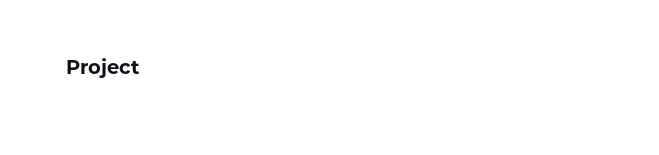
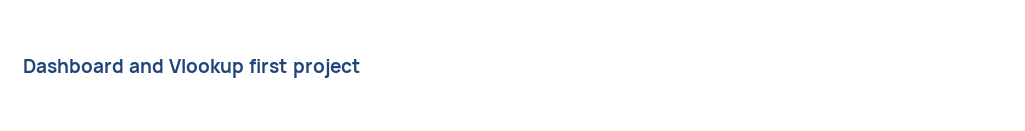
- Project
+ Dashboard and Vlookup first project

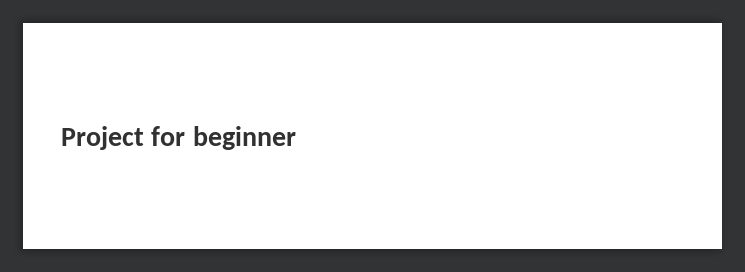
- Dashboard and Vlookup first project
+ Project for beginner

